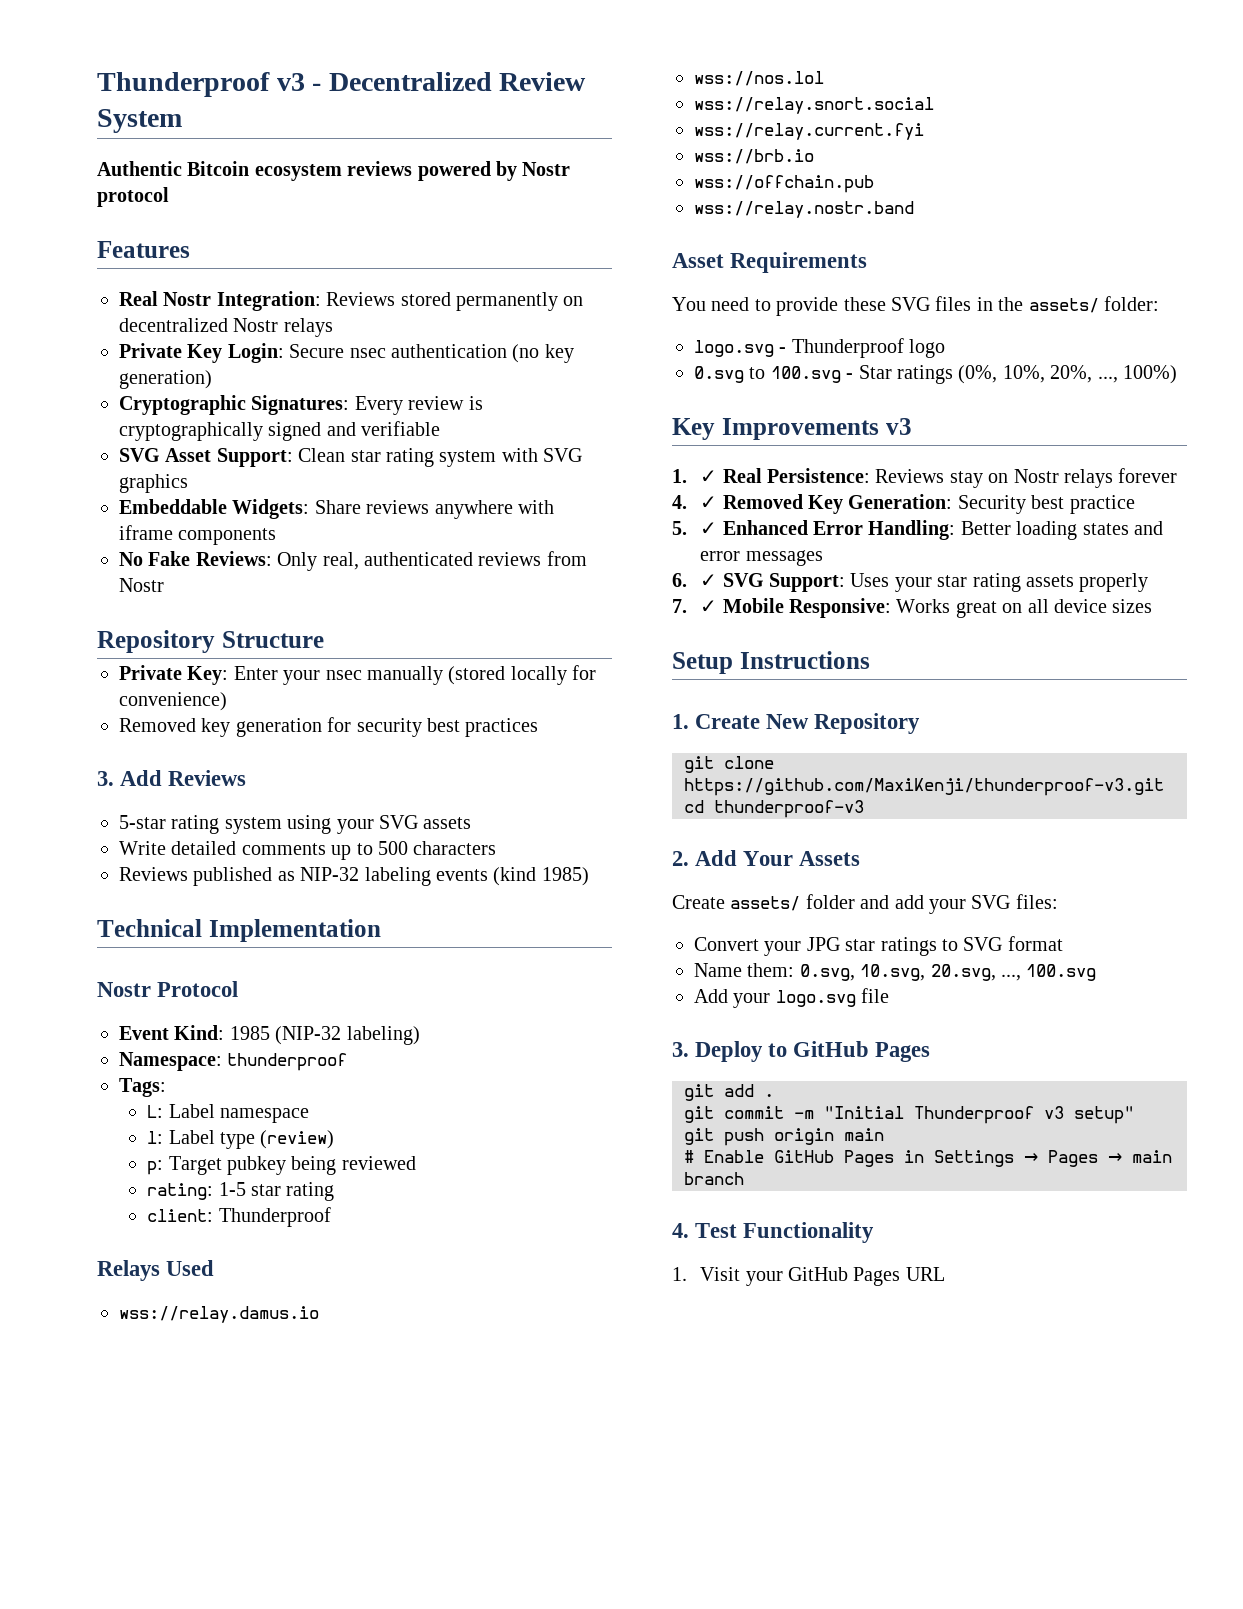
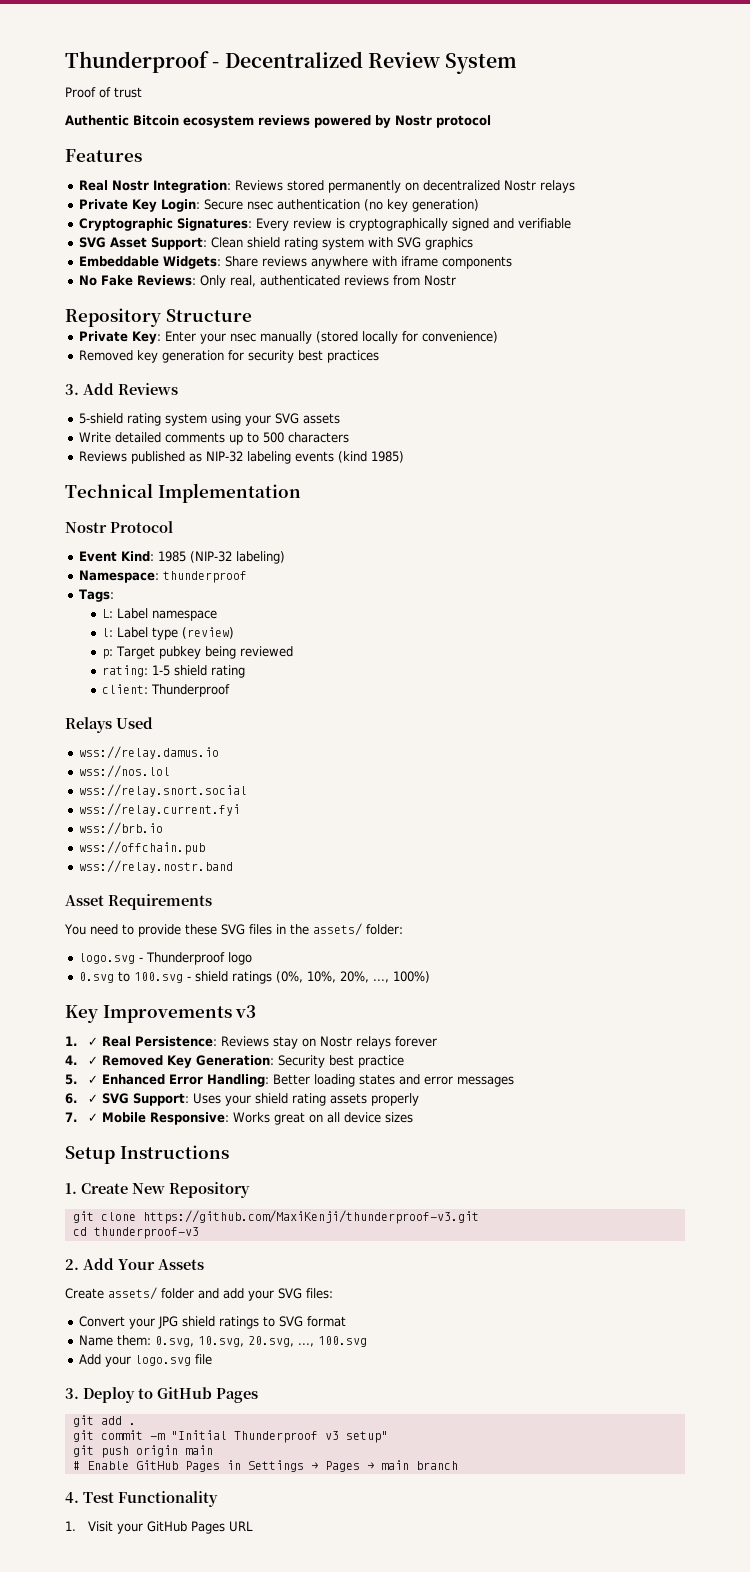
- Thunderproof v3 - Decentralized Review System
+ Thunderproof - Decentralized Review System
+ Proof of trust
- SVG Asset Support: Clean star rating system with SVG graphics
+ SVG Asset Support: Clean shield rating system with SVG graphics
- 5-star rating system using your SVG assets
+ 5-shield rating system using your SVG assets
- rating: 1-5 star rating
+ rating: 1-5 shield rating
- 0.svg to 100.svg - Star ratings (0%, 10%, 20%, ..., 100%)
+ 0.svg to 100.svg - shield ratings (0%, 10%, 20%, ..., 100%)
- 6. ✓ SVG Support: Uses your star rating assets properly
+ 6. ✓ SVG Support: Uses your shield rating assets properly
- Convert your JPG star ratings to SVG format
+ Convert your JPG shield ratings to SVG format

